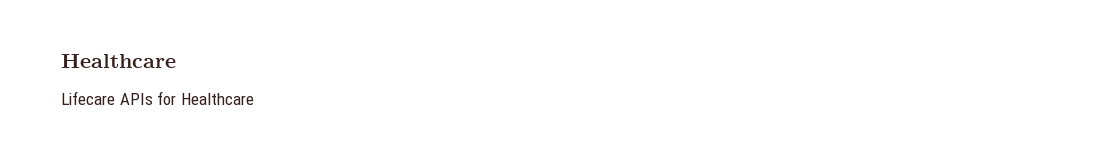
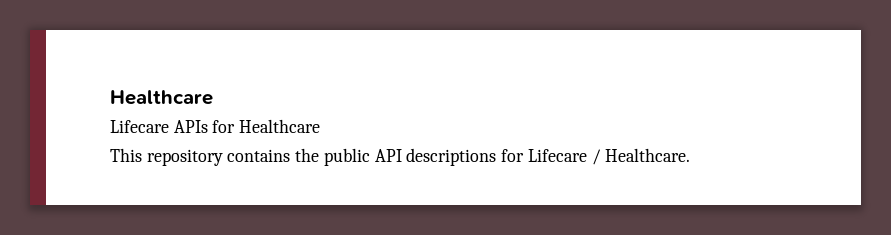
+ This repository contains the public API descriptions for Lifecare / Healthcare.

